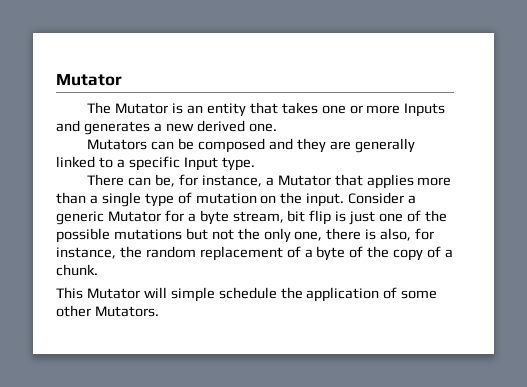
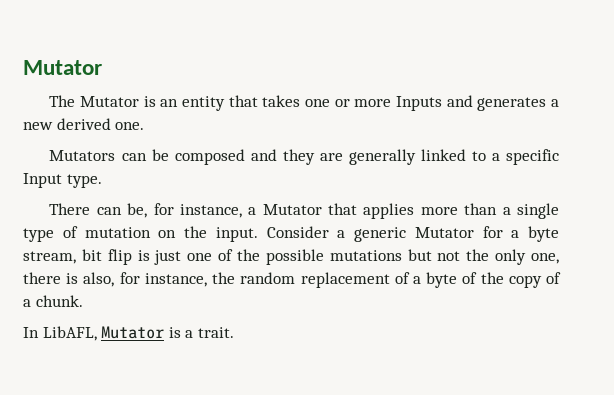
- This Mutator will simple schedule the application of some other Mutators.
+ In LibAFL, Mutator is a trait.

